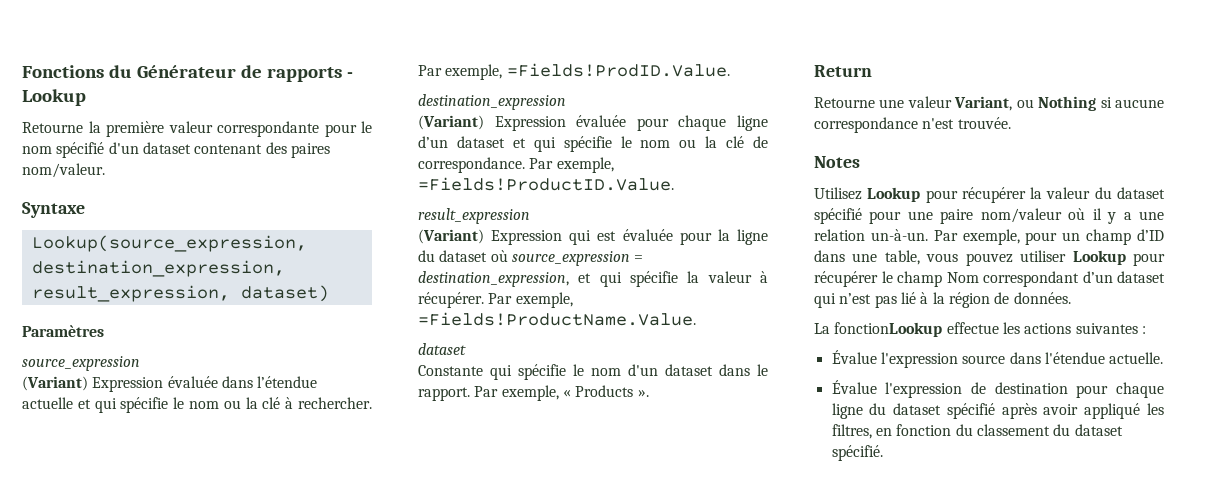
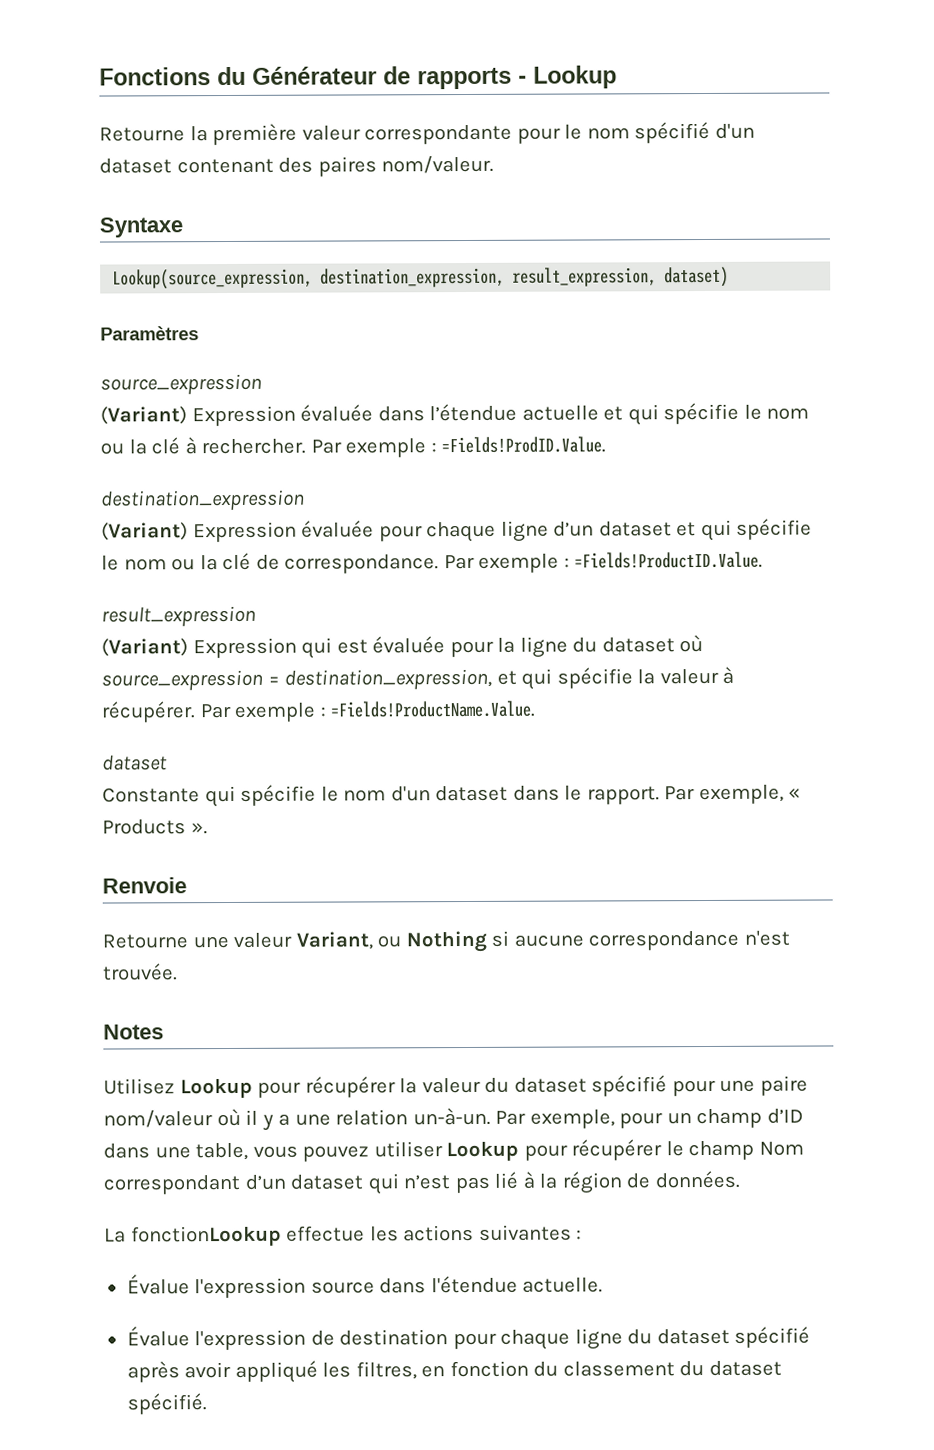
- Par exemple, =Fields!ProdID.Value.
+ Par exemple : =Fields!ProdID.Value.
- Par exemple, =Fields!ProductID.Value.
+ Par exemple : =Fields!ProductID.Value.
- Par exemple, =Fields!ProductName.Value.
+ Par exemple : =Fields!ProductName.Value.
- Return
+ Renvoie

